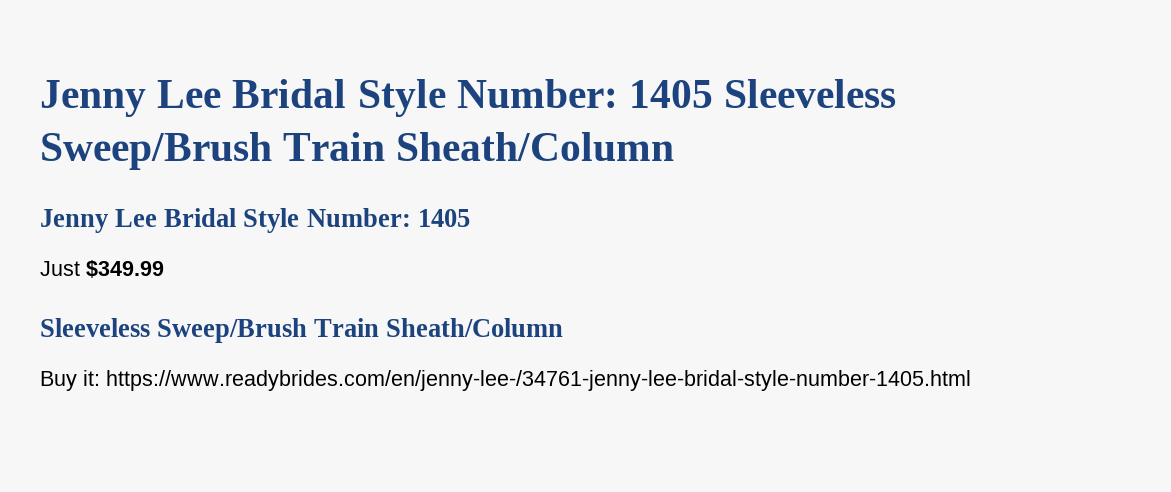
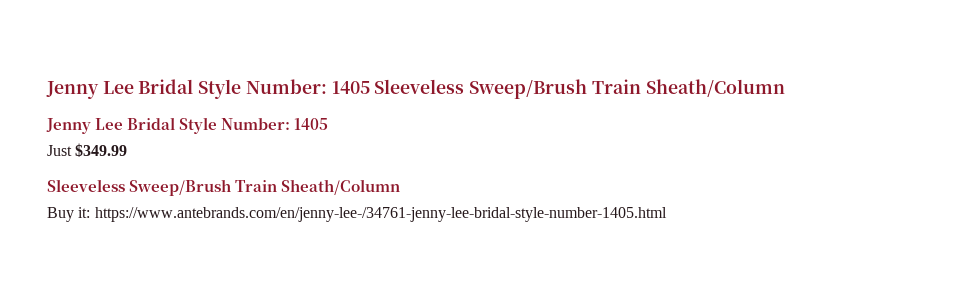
- Buy it: https://www.readybrides.com/en/jenny-lee-/34761-jenny-lee-bridal-style-number-1405.html
+ Buy it: https://www.antebrands.com/en/jenny-lee-/34761-jenny-lee-bridal-style-number-1405.html

